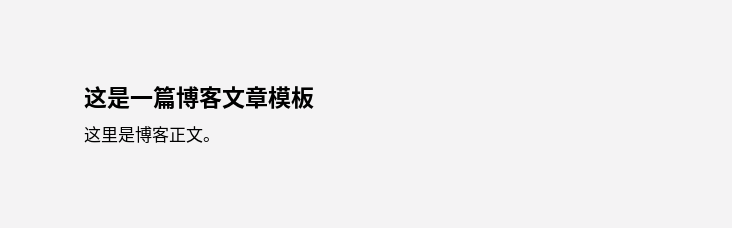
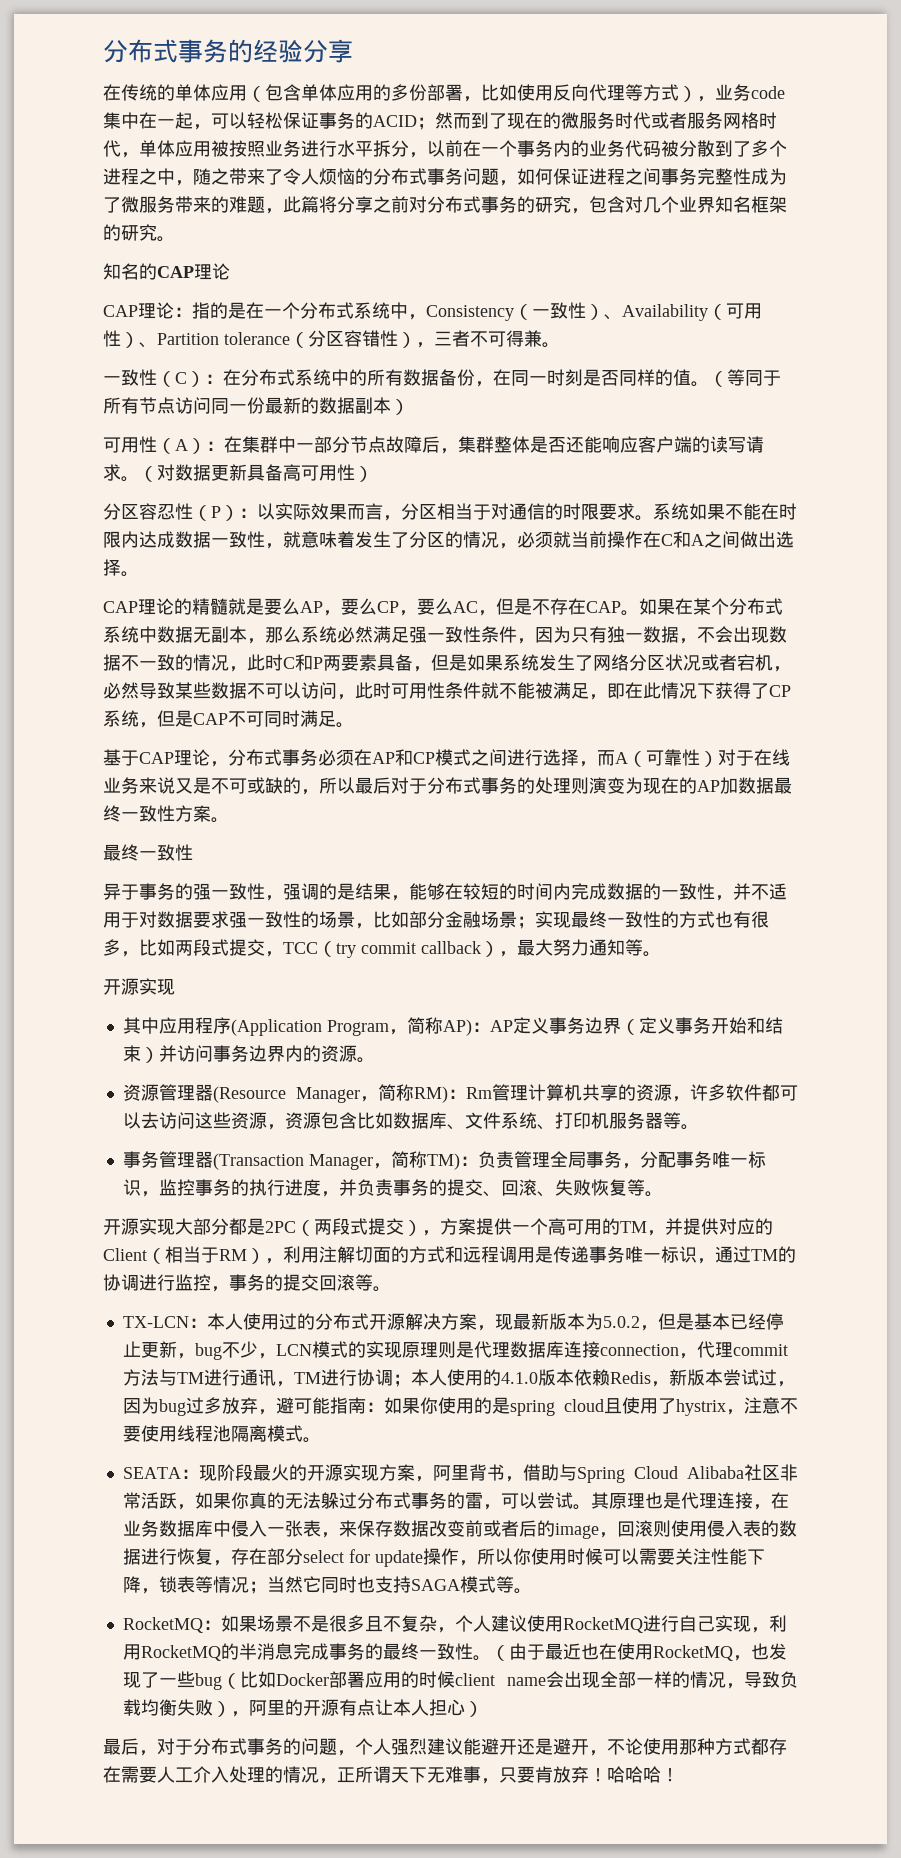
- 这是一篇博客文章模板
- 这里是博客正文。
+ 分布式事务的经验分享
+ 在传统的单体应用（包含单体应用的多份部署，比如使用反向代理等方式），业务code集中在一起，可以轻松保证事务的ACID；然而到了现在的微服务时代或者服务网格时代，单体应用被按照业务进行水平拆分，以前在一个事务内的业务代码被分散到了多个进程之中，随之带来了令人烦恼的分布式事务问题，如何保证进程之间事务完整性成为了微服务带来的难题，此篇将分享之前对分布式事务的研究，包含对几个业界知名框架的研究。
+ 知名的CAP理论
+ CAP理论：指的是在一个分布式系统中，Consistency（一致性）、Availability（可用性）、Partition tolerance（分区容错性），三者不可得兼。
+ 一致性（C）：在分布式系统中的所有数据备份，在同一时刻是否同样的值。（等同于所有节点访问同一份最新的数据副本）
+ 可用性（A）：在集群中一部分节点故障后，集群整体是否还能响应客户端的读写请求。（对数据更新具备高可用性）
+ 分区容忍性（P）：以实际效果而言，分区相当于对通信的时限要求。系统如果不能在时限内达成数据一致性，就意味着发生了分区的情况，必须就当前操作在C和A之间做出选择。
+ CAP理论的精髓就是要么AP，要么CP，要么AC，但是不存在CAP。如果在某个分布式系统中数据无副本，那么系统必然满足强一致性条件，因为只有独一数据，不会出现数据不一致的情况，此时C和P两要素具备，但是如果系统发生了网络分区状况或者宕机，必然导致某些数据不可以访问，此时可用性条件就不能被满足，即在此情况下获得了CP系统，但是CAP不可同时满足。
+ 基于CAP理论，分布式事务必须在AP和CP模式之间进行选择，而A（可靠性）对于在线业务来说又是不可或缺的，所以最后对于分布式事务的处理则演变为现在的AP加数据最终一致性方案。
+ 最终一致性
+ 异于事务的强一致性，强调的是结果，能够在较短的时间内完成数据的一致性，并不适用于对数据要求强一致性的场景，比如部分金融场景；实现最终一致性的方式也有很多，比如两段式提交，TCC（try commit callback），最大努力通知等。
+ 开源实现
+ 其中应用程序(Application Program，简称AP)：AP定义事务边界（定义事务开始和结束）并访问事务边界内的资源。
+ 资源管理器(Resource Manager，简称RM)：Rm管理计算机共享的资源，许多软件都可以去访问这些资源，资源包含比如数据库、文件系统、打印机服务器等。
+ 事务管理器(Transaction Manager，简称TM)：负责管理全局事务，分配事务唯一标识，监控事务的执行进度，并负责事务的提交、回滚、失败恢复等。
+ 开源实现大部分都是2PC（两段式提交），方案提供一个高可用的TM，并提供对应的Client（相当于RM），利用注解切面的方式和远程调用是传递事务唯一标识，通过TM的协调进行监控，事务的提交回滚等。
+ TX-LCN：本人使用过的分布式开源解决方案，现最新版本为5.0.2，但是基本已经停止更新，bug不少，LCN模式的实现原理则是代理数据库连接connection，代理commit方法与TM进行通讯，TM进行协调；本人使用的4.1.0版本依赖Redis，新版本尝试过，因为bug过多放弃，避可能指南：如果你使用的是spring cloud且使用了hystrix，注意不要使用线程池隔离模式。
+ SEATA：现阶段最火的开源实现方案，阿里背书，借助与Spring Cloud Alibaba社区非常活跃，如果你真的无法躲过分布式事务的雷，可以尝试。其原理也是代理连接，在业务数据库中侵入一张表，来保存数据改变前或者后的image，回滚则使用侵入表的数据进行恢复，存在部分select for update操作，所以你使用时候可以需要关注性能下降，锁表等情况；当然它同时也支持SAGA模式等。
+ RocketMQ：如果场景不是很多且不复杂，个人建议使用RocketMQ进行自己实现，利用RocketMQ的半消息完成事务的最终一致性。（由于最近也在使用RocketMQ，也发现了一些bug（比如Docker部署应用的时候client name会出现全部一样的情况，导致负载均衡失败），阿里的开源有点让本人担心）
+ 最后，对于分布式事务的问题，个人强烈建议能避开还是避开，不论使用那种方式都存在需要人工介入处理的情况，正所谓天下无难事，只要肯放弃！哈哈哈！

